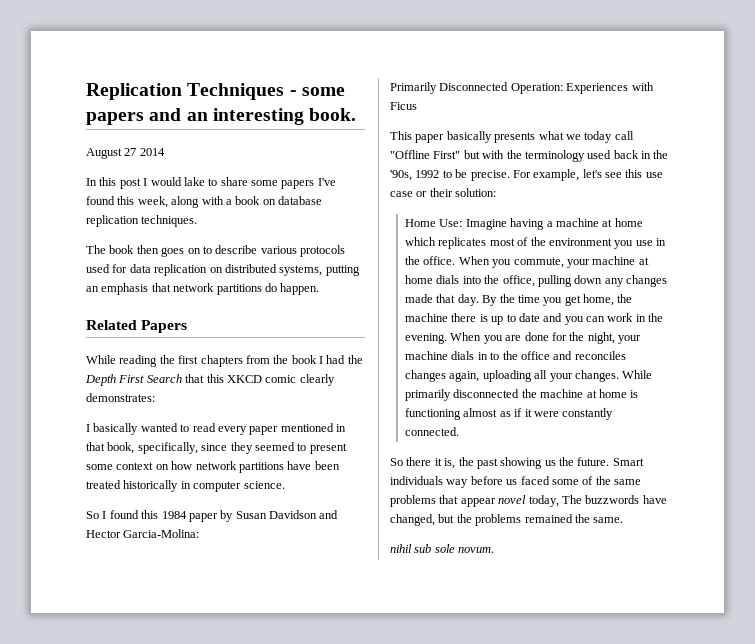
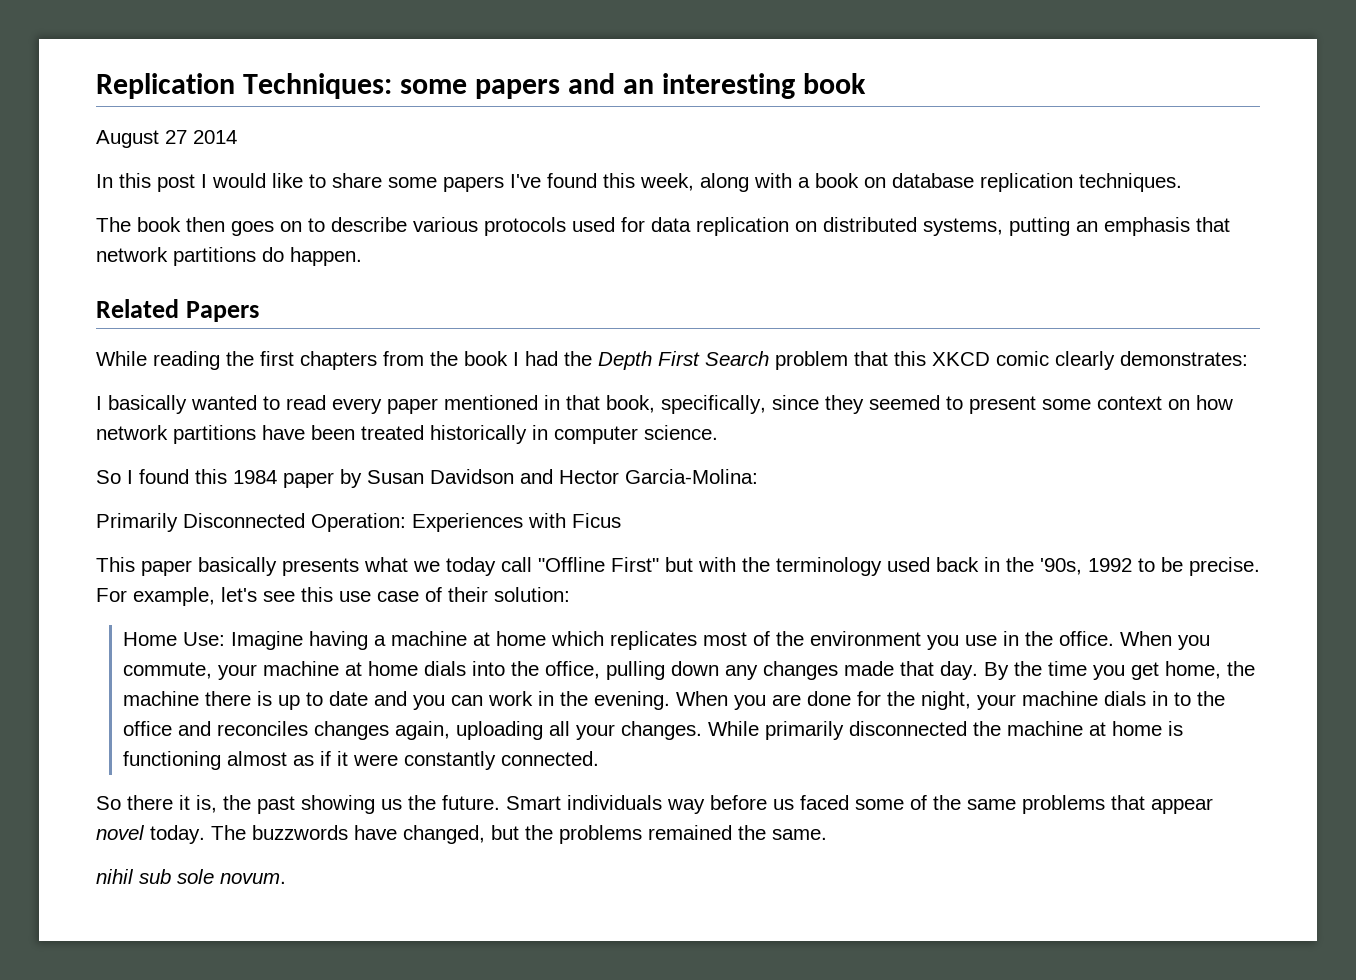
- Replication Techniques - some papers and an interesting book.
+ Replication Techniques: some papers and an interesting book
- In this post I would lake to share some papers I've found this week, along with a book on database replication techniques.
+ In this post I would like to share some papers I've found this week, along with a book on database replication techniques.
- While reading the first chapters from the book I had the Depth First Search that this XKCD comic clearly demonstrates:
+ While reading the first chapters from the book I had the Depth First Search problem that this XKCD comic clearly demonstrates:
- For example, let's see this use case or their solution:
+ For example, let's see this use case of their solution:
- Smart individuals way before us faced some of the same problems that appear novel today, The buzzwords have changed, but the problems remained the same.
+ Smart individuals way before us faced some of the same problems that appear novel today. The buzzwords have changed, but the problems remained the same.

